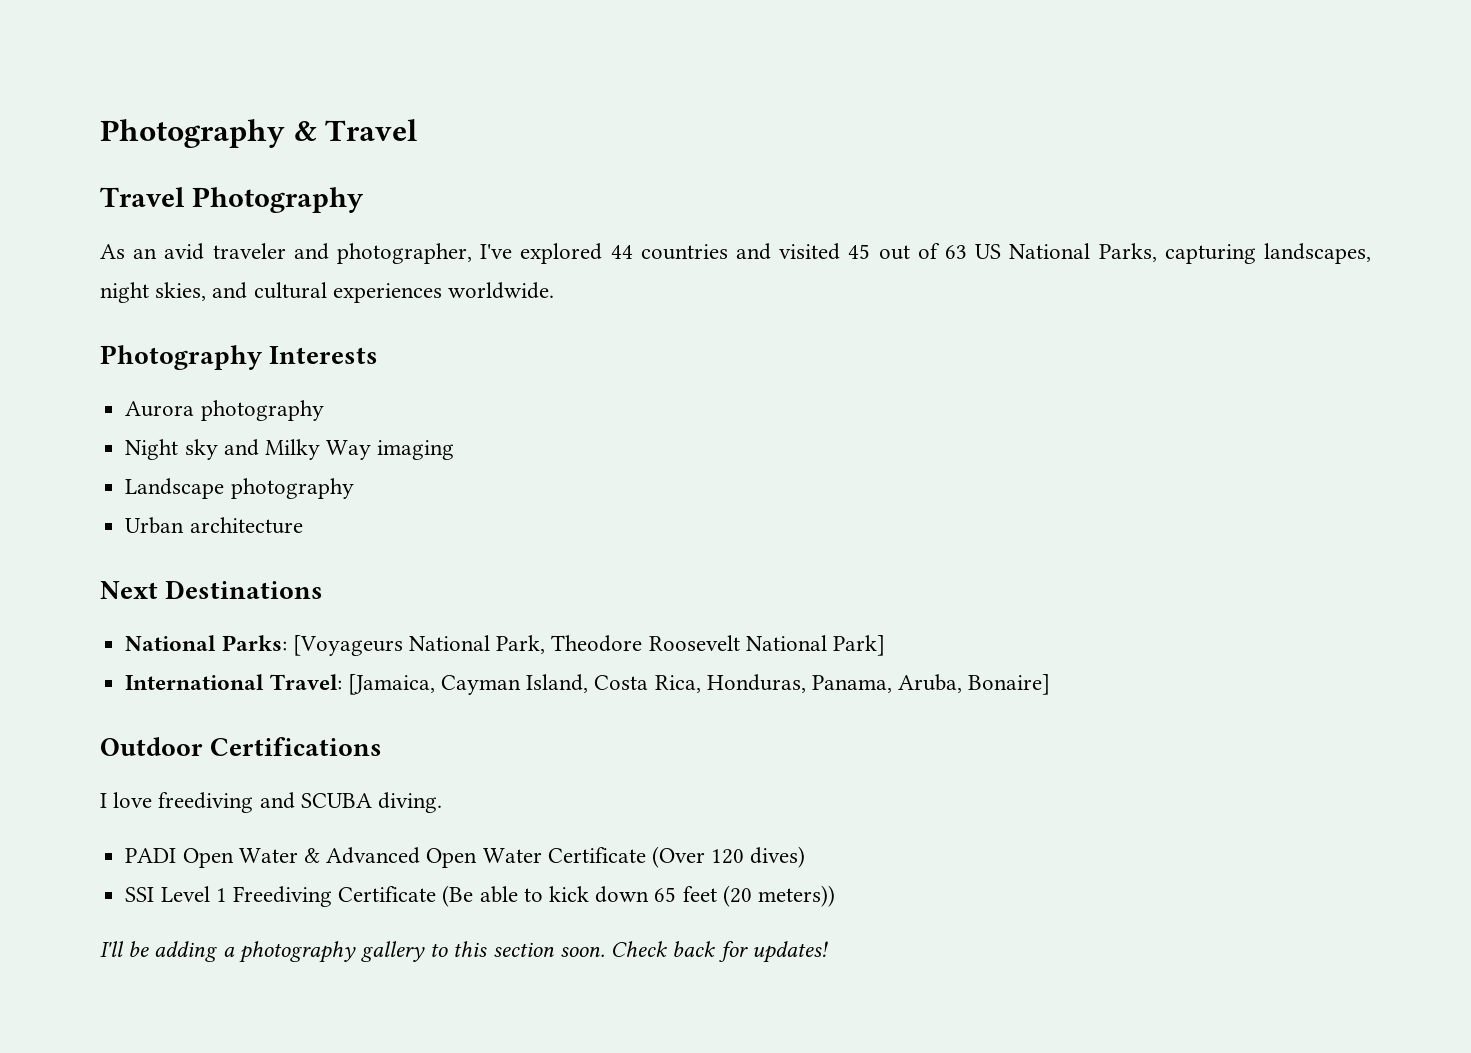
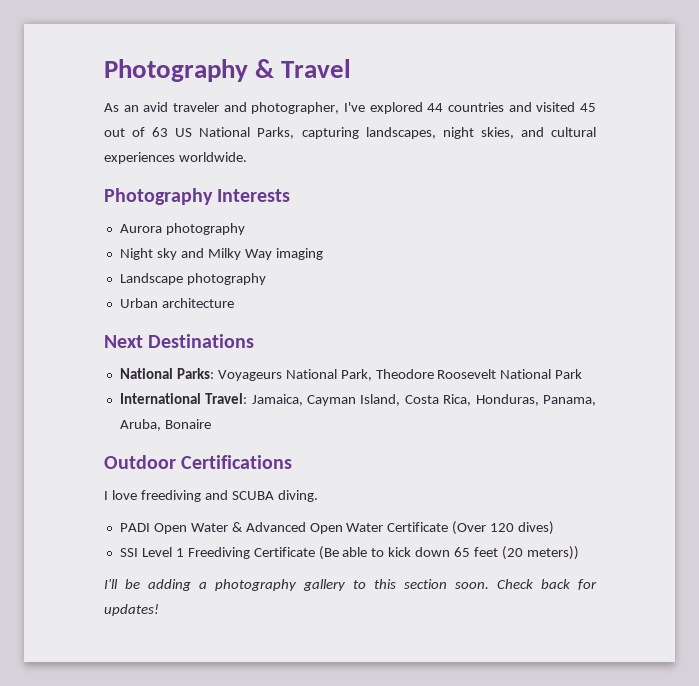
- Travel Photography
- National Parks: [Voyageurs National Park, Theodore Roosevelt National Park]
+ National Parks: Voyageurs National Park, Theodore Roosevelt National Park
- International Travel: [Jamaica, Cayman Island, Costa Rica, Honduras, Panama, Aruba, Bonaire]
+ International Travel: Jamaica, Cayman Island, Costa Rica, Honduras, Panama, Aruba, Bonaire

